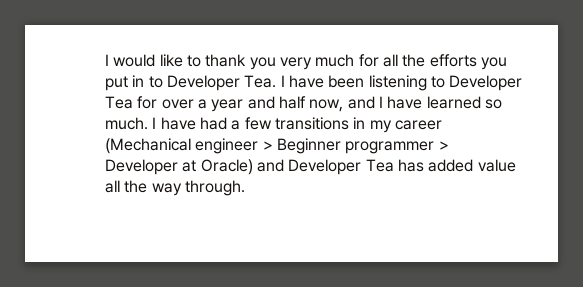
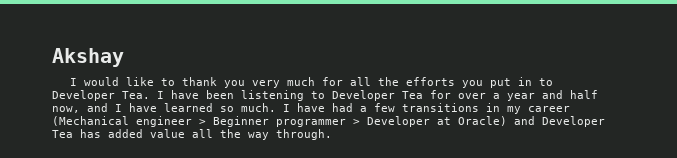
+ Akshay

